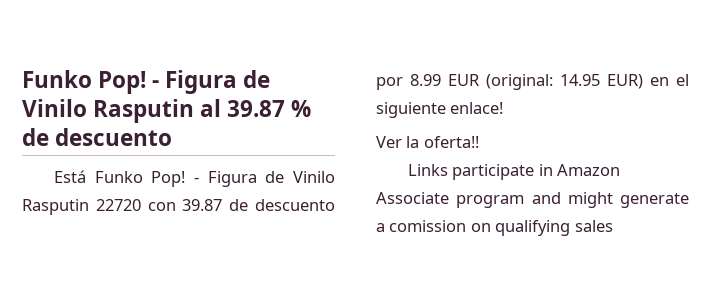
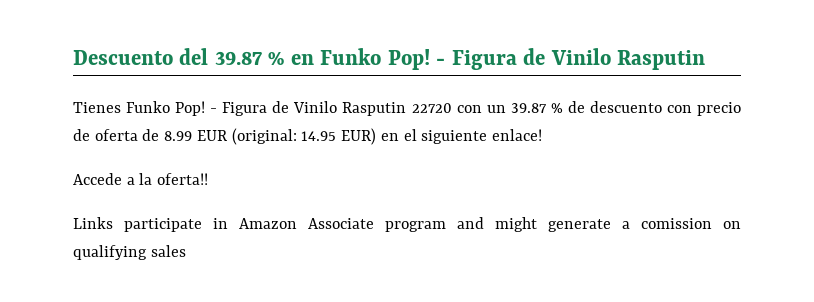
- Funko Pop! - Figura de Vinilo Rasputin al 39.87 % de descuento
- Está Funko Pop!
+ Descuento del 39.87 % en Funko Pop! - Figura de Vinilo Rasputin
+ Tienes Funko Pop!
- - Figura de Vinilo Rasputin 22720 con 39.87 de descuento por 8.99 EUR (original: 14.95 EUR) en el siguiente enlace!
+ - Figura de Vinilo Rasputin 22720 con un 39.87 % de descuento con precio de oferta de 8.99 EUR (original: 14.95 EUR) en el siguiente enlace!
- Ver la oferta!!
+ Accede a la oferta!!

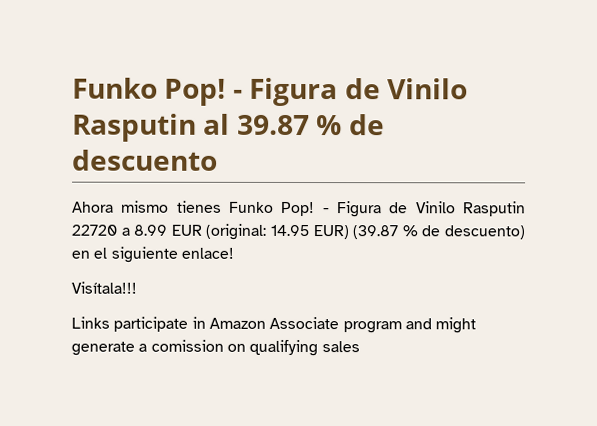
- Descuento del 39.87 % en Funko Pop! - Figura de Vinilo Rasputin
- Tienes Funko Pop!
+ Funko Pop! - Figura de Vinilo Rasputin al 39.87 % de descuento
+ Ahora mismo tienes Funko Pop!
- - Figura de Vinilo Rasputin 22720 con un 39.87 % de descuento con precio de oferta de 8.99 EUR (original: 14.95 EUR) en el siguiente enlace!
+ - Figura de Vinilo Rasputin 22720 a 8.99 EUR (original: 14.95 EUR) (39.87 % de descuento) en el siguiente enlace!
- Accede a la oferta!!
+ Visítala!!!

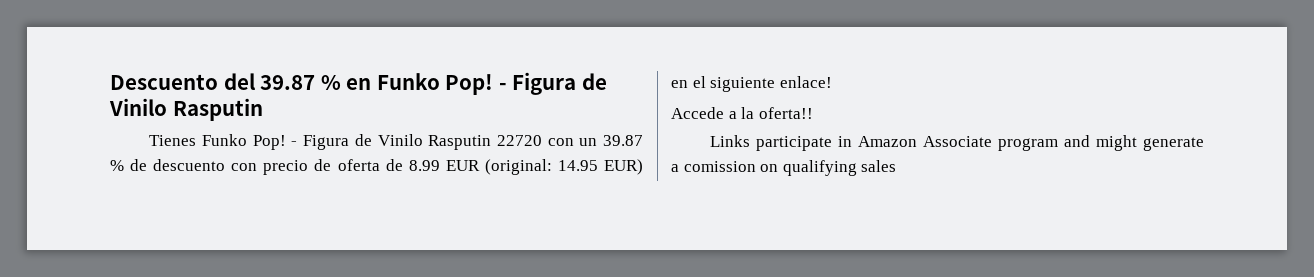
- Funko Pop! - Figura de Vinilo Rasputin al 39.87 % de descuento
- Ahora mismo tienes Funko Pop!
+ Descuento del 39.87 % en Funko Pop! - Figura de Vinilo Rasputin
+ Tienes Funko Pop!
- - Figura de Vinilo Rasputin 22720 a 8.99 EUR (original: 14.95 EUR) (39.87 % de descuento) en el siguiente enlace!
+ - Figura de Vinilo Rasputin 22720 con un 39.87 % de descuento con precio de oferta de 8.99 EUR (original: 14.95 EUR) en el siguiente enlace!
- Visítala!!!
+ Accede a la oferta!!

